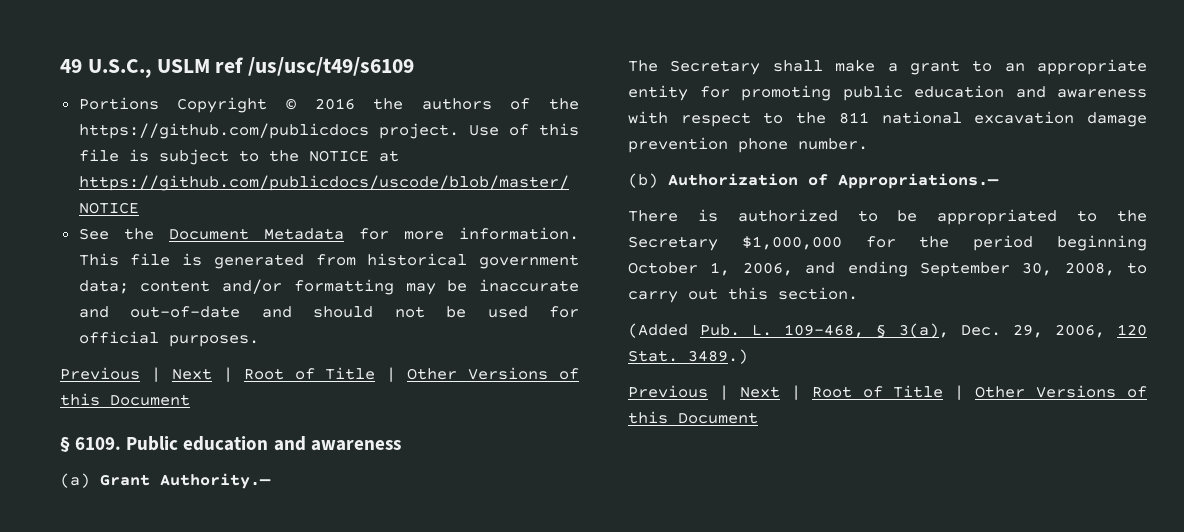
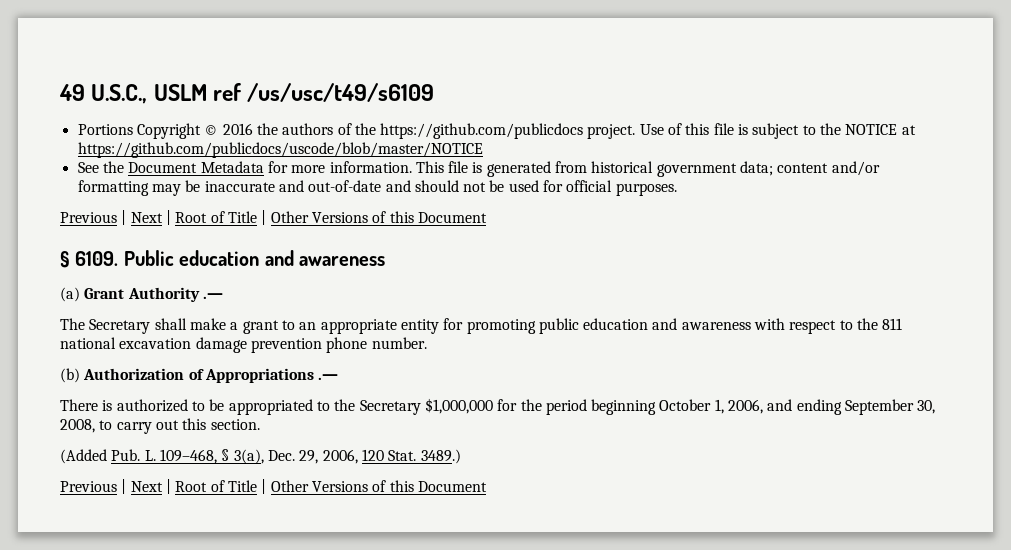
- (a) Grant Authority.—
+ (a) Grant Authority .—
- (b) Authorization of Appropriations.—
+ (b) Authorization of Appropriations .—

